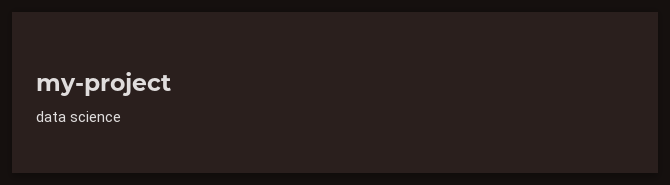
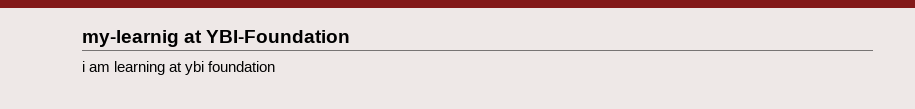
- my-project
- data science
+ my-learnig at YBI-Foundation
+ i am learning at ybi foundation

